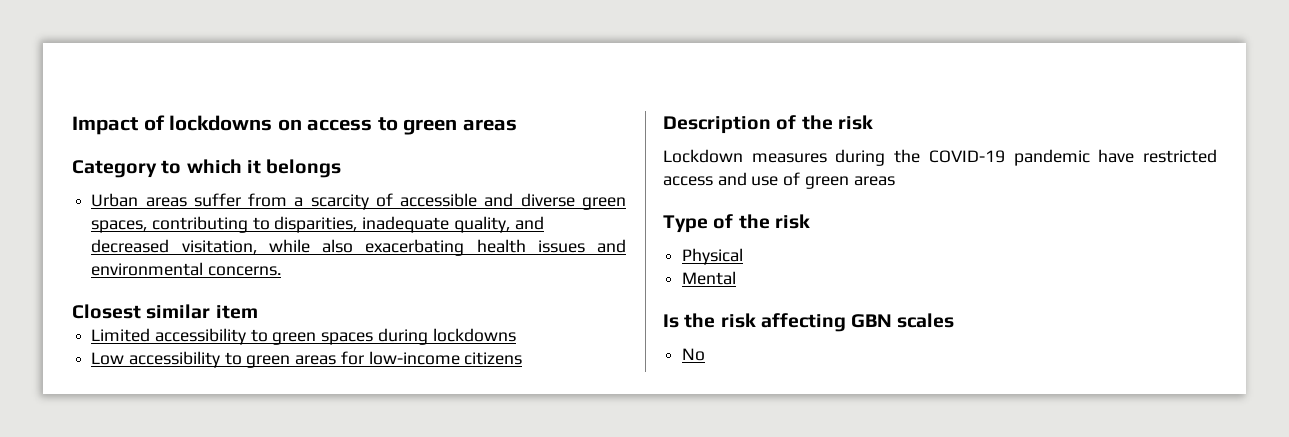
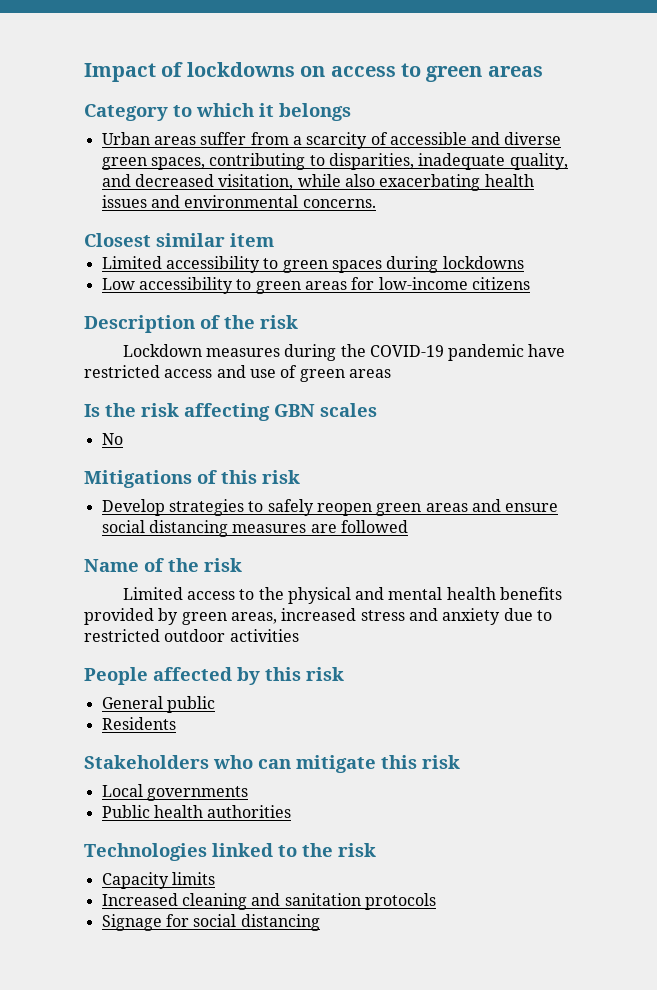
- Type of the risk
- Physical
- Mental
+ Mitigations of this risk
+ Develop strategies to safely reopen green areas and ensure social distancing measures are followed
+ Name of the risk
+ Limited access to the physical and mental health benefits provided by green areas, increased stress and anxiety due to restricted outdoor activities
+ People affected by this risk
+ General public
+ Residents
+ Stakeholders who can mitigate this risk
+ Local governments
+ Public health authorities
+ Technologies linked to the risk
+ Capacity limits
+ Increased cleaning and sanitation protocols
+ Signage for social distancing

